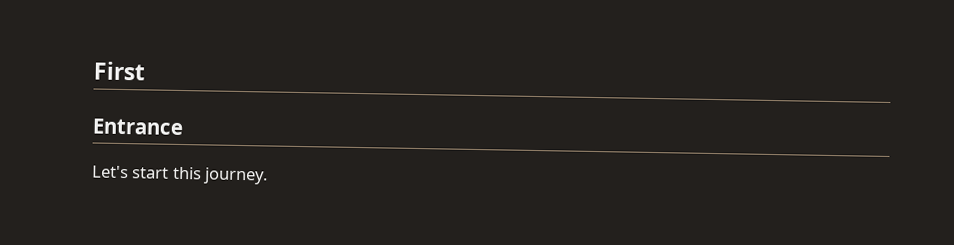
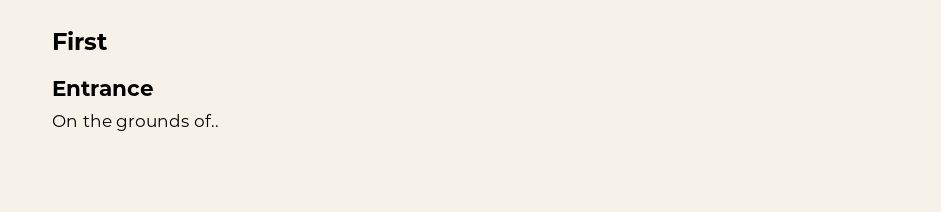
- Let's start this journey.
+ On the grounds of..

